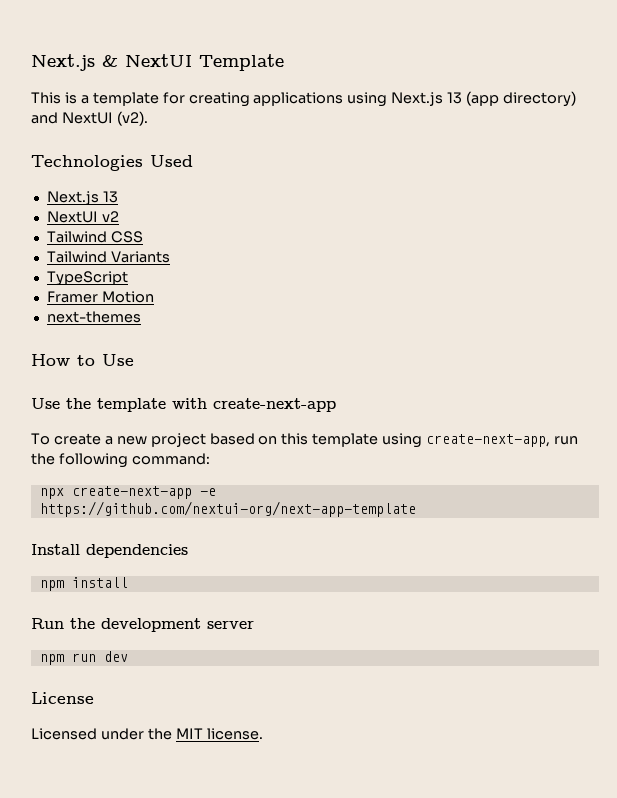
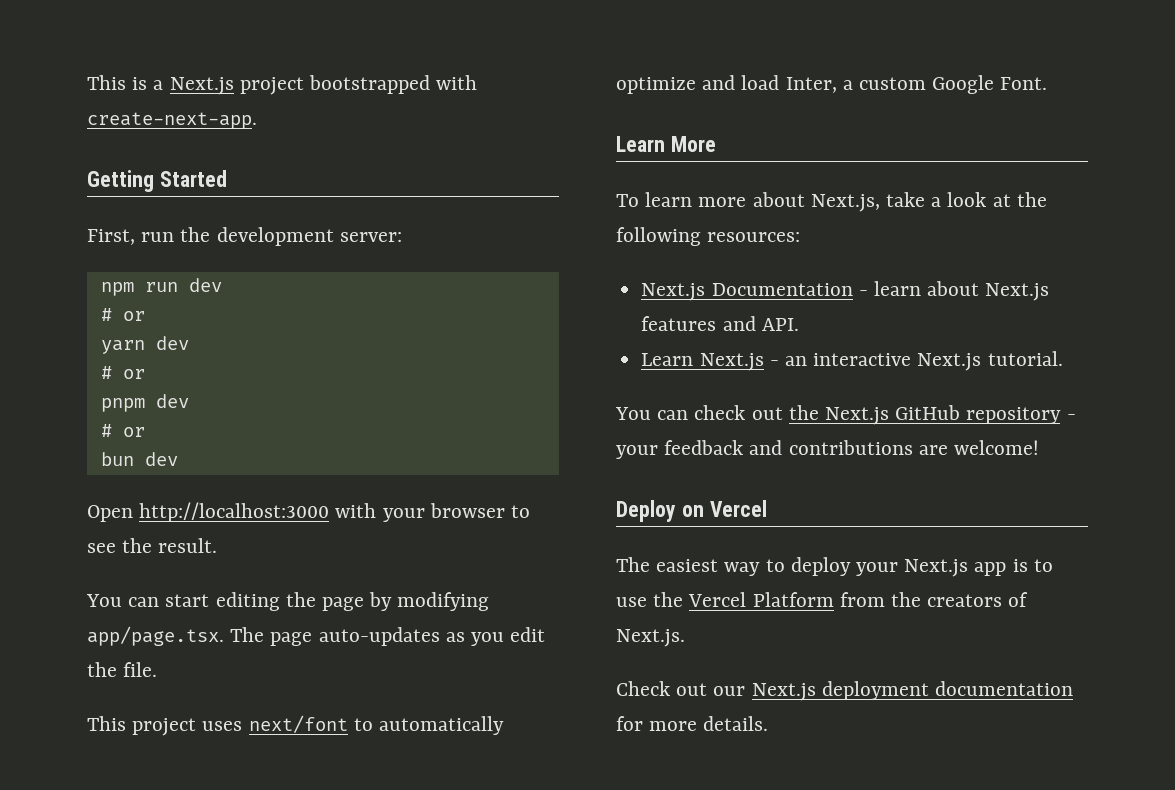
- Next.js & NextUI Template
- This is a template for creating applications using Next.js 13 (app directory) and NextUI (v2).
- Technologies Used
- Next.js 13
- NextUI v2
- Tailwind CSS
- Tailwind Variants
- TypeScript
- Framer Motion
- next-themes
- How to Use
- Use the template with create-next-app
- To create a new project based on this template using create-next-app, run the following command:
- npx create-next-app -e https://github.com/nextui-org/next-app-template
- Install dependencies
- npm install
- Run the development server
+ This is a Next.js project bootstrapped with create-next-app.
+ Getting Started
+ First, run the development server:
  npm run dev
- License
- Licensed under the MIT license.
+ # or
+ yarn dev
+ # or
+ pnpm dev
+ # or
+ bun dev
+ Open http://localhost:3000 with your browser to see the result.
+ You can start editing the page by modifying app/page.tsx. The page auto-updates as you edit the file.
+ This project uses next/font to automatically optimize and load Inter, a custom Google Font.
+ Learn More
+ To learn more about Next.js, take a look at the following resources:
+ Next.js Documentation - learn about Next.js features and API.
+ Learn Next.js - an interactive Next.js tutorial.
+ You can check out the Next.js GitHub repository - your feedback and contributions are welcome!
+ Deploy on Vercel
+ The easiest way to deploy your Next.js app is to use the Vercel Platform from the creators of Next.js.
+ Check out our Next.js deployment documentation for more details.

